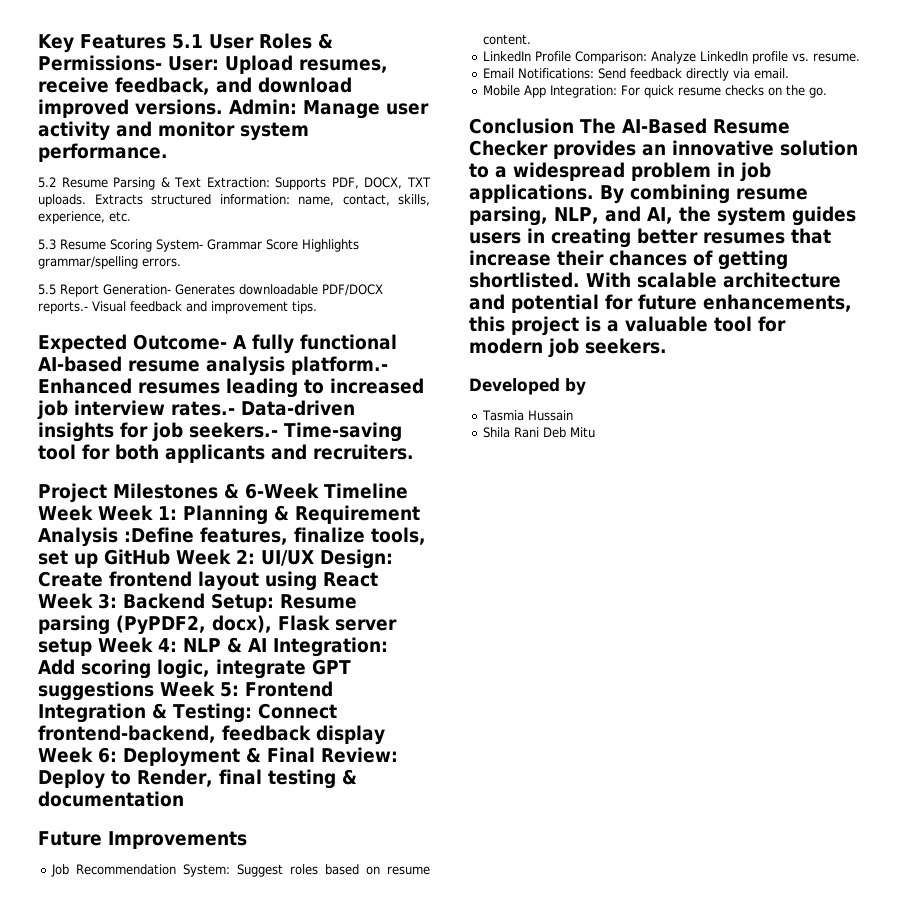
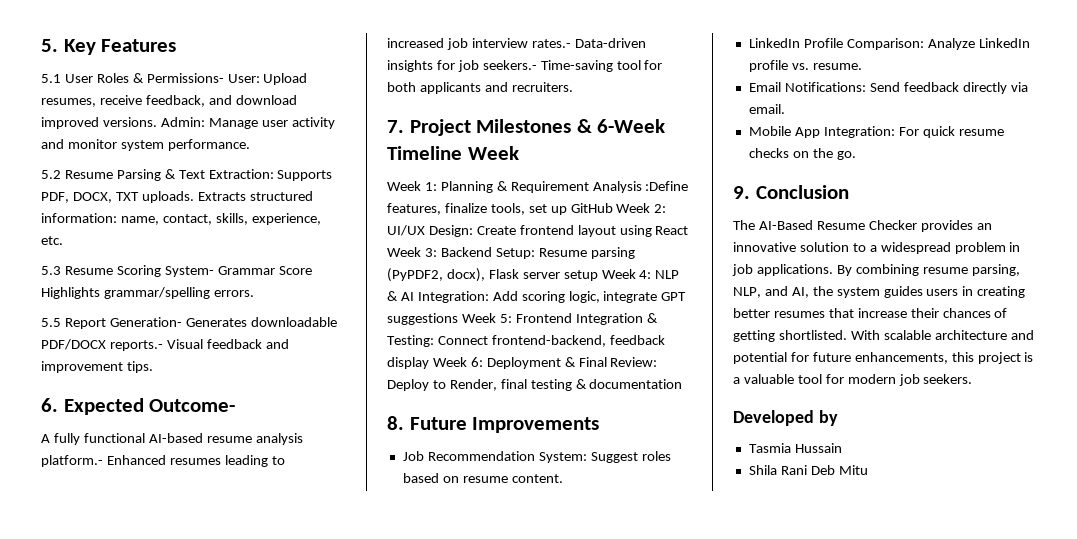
- Key Features 5.1 User Roles & Permissions- User: Upload resumes, receive feedback, and download improved versions.
+ 5. Key Features
+ 5.1 User Roles & Permissions- User: Upload resumes, receive feedback, and download improved versions.
- Expected Outcome- A fully functional AI-based resume analysis platform.- Enhanced resumes leading to increased job interview rates.- Data-driven insights for job seekers.- Time-saving tool for both applicants and recruiters.
+ 6. Expected Outcome-
+ A fully functional AI-based resume analysis platform.- Enhanced resumes leading to increased job interview rates.- Data-driven insights for job seekers.- Time-saving tool for both applicants and recruiters.
- Project Milestones & 6-Week Timeline Week Week 1:
+ 7. Project Milestones & 6-Week Timeline Week
+ Week 1:
- Future Improvements
+ 8. Future Improvements
- Conclusion The AI-Based Resume Checker provides an innovative solution to a widespread problem in job applications.
+ 9. Conclusion
+ The AI-Based Resume Checker provides an innovative solution to a widespread problem in job applications.

